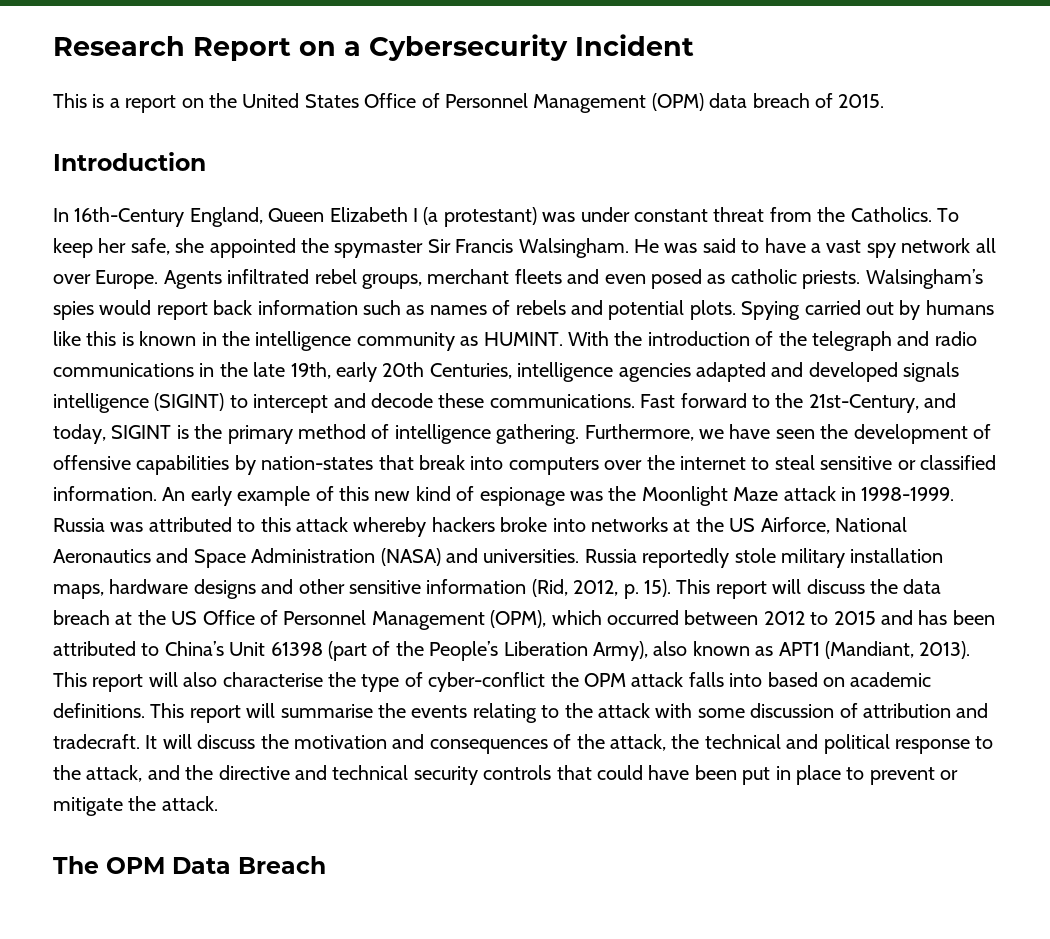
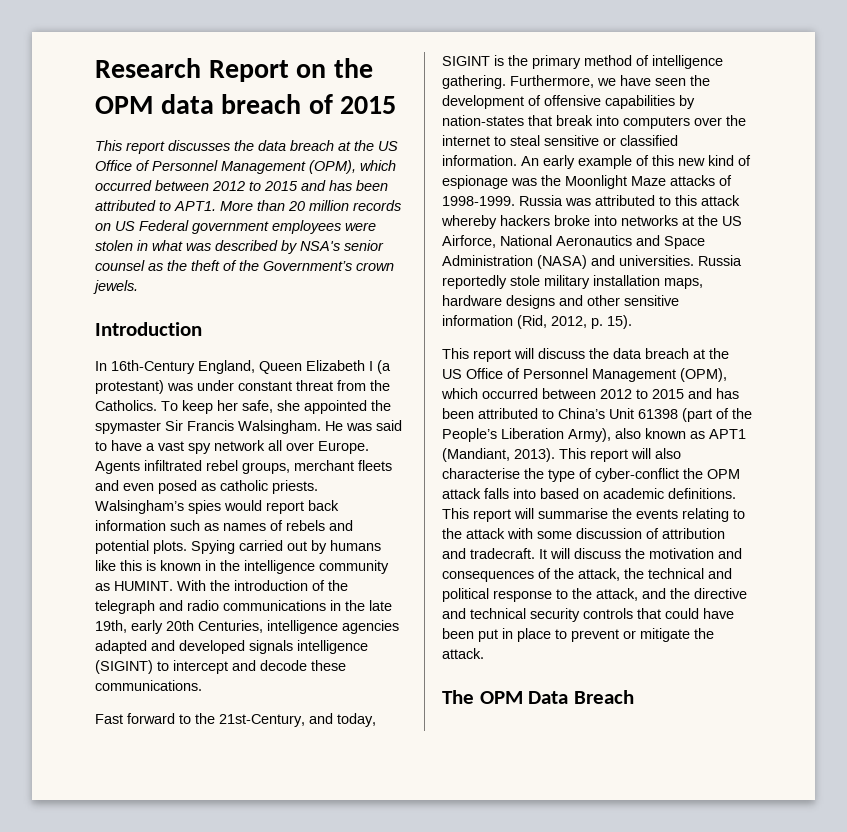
- Research Report on a Cybersecurity Incident
- This is a report on the United States Office of Personnel Management (OPM) data breach of 2015.
+ Research Report on the OPM data breach of 2015
+ This report discusses the data breach at the US Office of Personnel Management (OPM), which occurred between 2012 to 2015 and has been attributed to APT1. More than 20 million records on US Federal government employees were stolen in what was described by NSA's senior counsel as the theft of the Government’s crown jewels.
- With the introduction of the telegraph and radio communications in the late 19th, early 20th Centuries, intelligence agencies adapted and developed signals intelligence (SIGINT) to intercept and decode these communications. Fast forward to the 21st-Century, and today, SIGINT is the primary method of intelligence gathering.
+ With the introduction of the telegraph and radio communications in the late 19th, early 20th Centuries, intelligence agencies adapted and developed signals intelligence (SIGINT) to intercept and decode these communications.
+ Fast forward to the 21st-Century, and today, SIGINT is the primary method of intelligence gathering.
- An early example of this new kind of espionage was the Moonlight Maze attack in 1998-1999.
+ An early example of this new kind of espionage was the Moonlight Maze attacks of 1998-1999.
- Russia reportedly stole military installation maps, hardware designs and other sensitive information (Rid, 2012, p. 15). This report will discuss the data breach at the US Office of Personnel Management (OPM), which occurred between 2012 to 2015 and has been attributed to China’s Unit 61398 (part of the People’s Liberation Army), also known as APT1 (Mandiant, 2013).
+ Russia reportedly stole military installation maps, hardware designs and other sensitive information (Rid, 2012, p. 15).
+ This report will discuss the data breach at the US Office of Personnel Management (OPM), which occurred between 2012 to 2015 and has been attributed to China’s Unit 61398 (part of the People’s Liberation Army), also known as APT1 (Mandiant, 2013).

